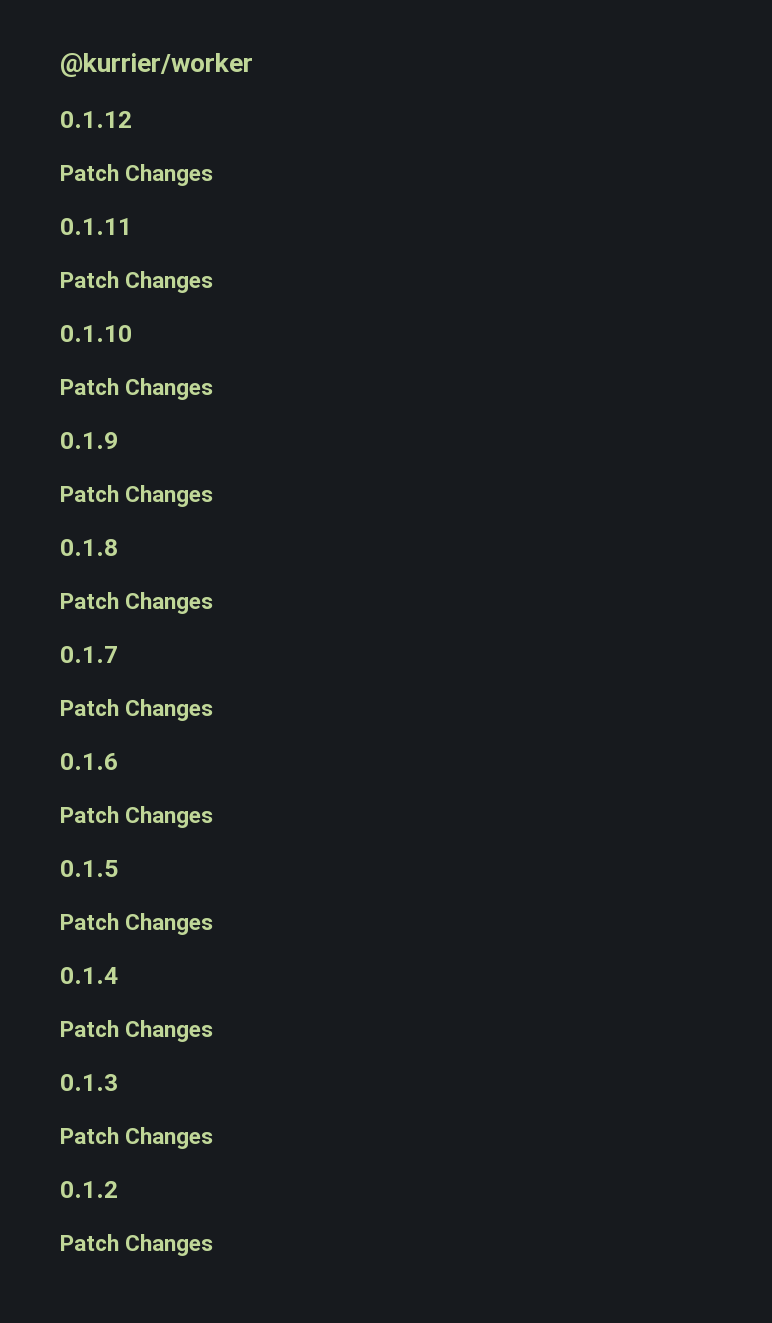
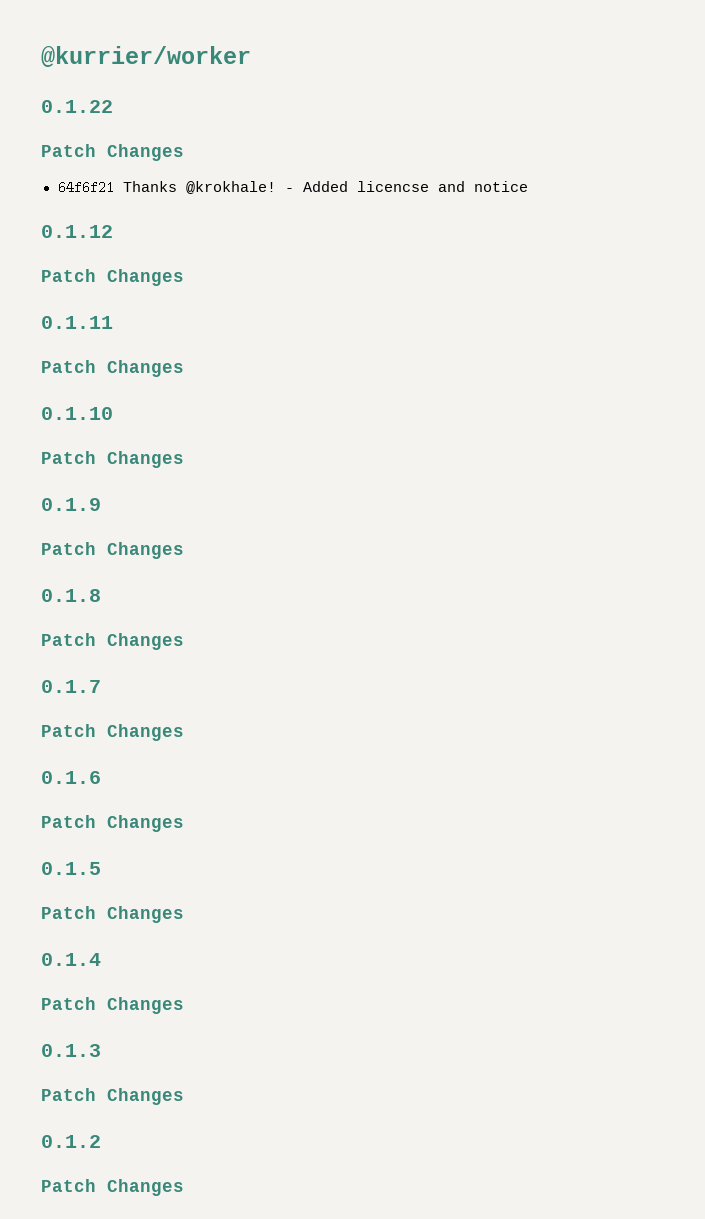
+ 0.1.22
+ Patch Changes
+ 64f6f21 Thanks @krokhale! - Added licencse and notice

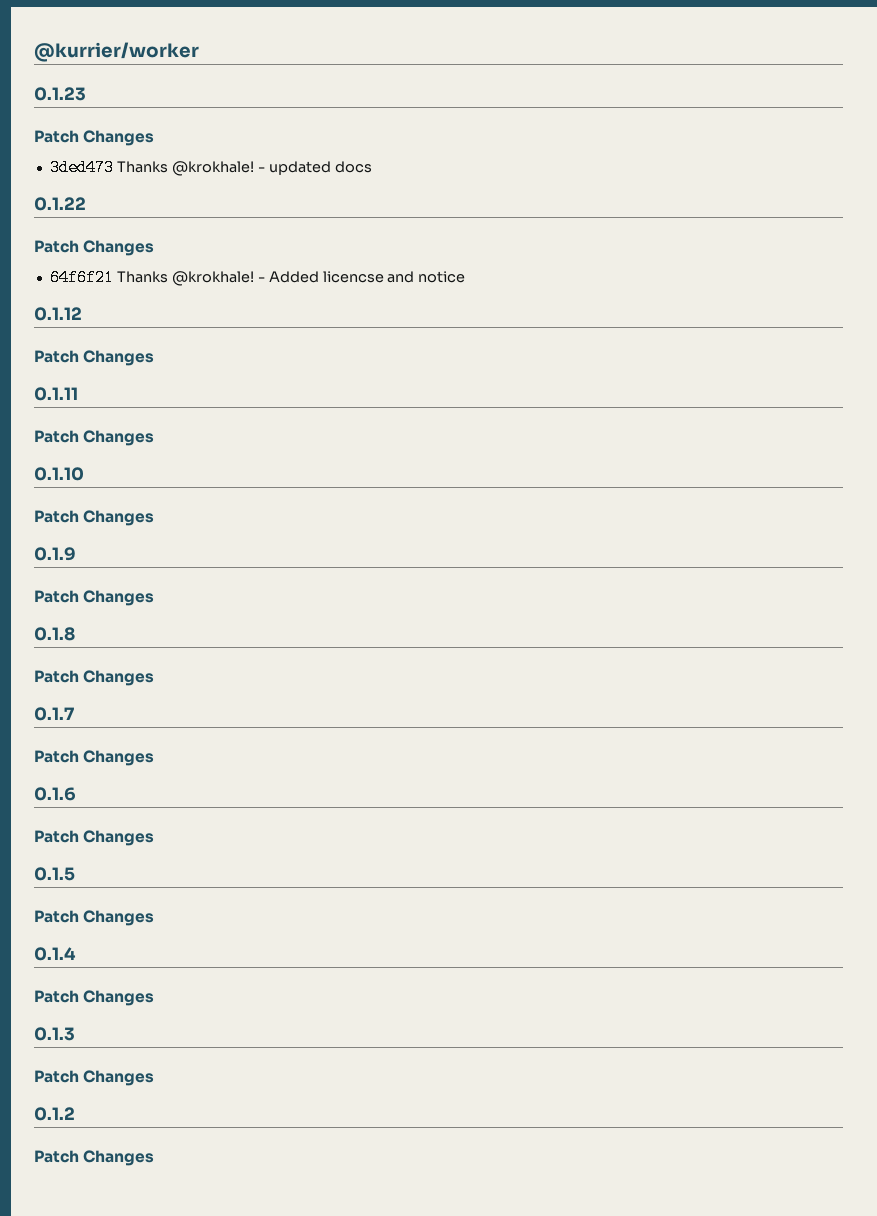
+ 0.1.23
+ Patch Changes
+ 3ded473 Thanks @krokhale! - updated docs

